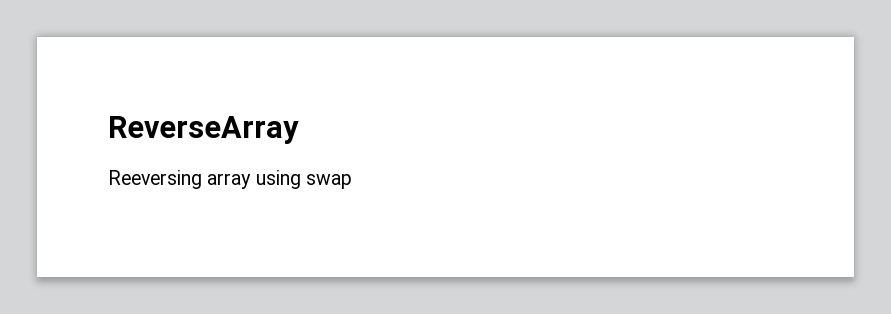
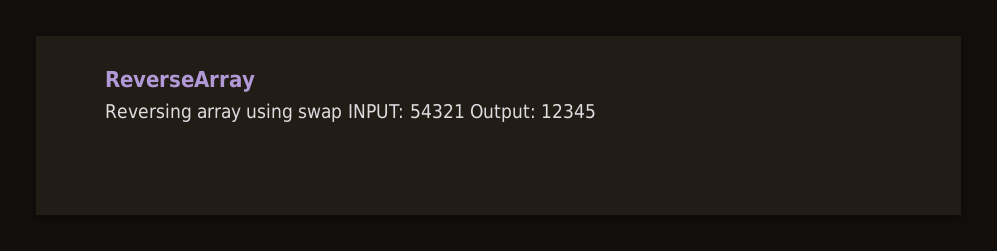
- Reeversing array using swap
+ Reversing array using swap INPUT: 54321 Output: 12345

